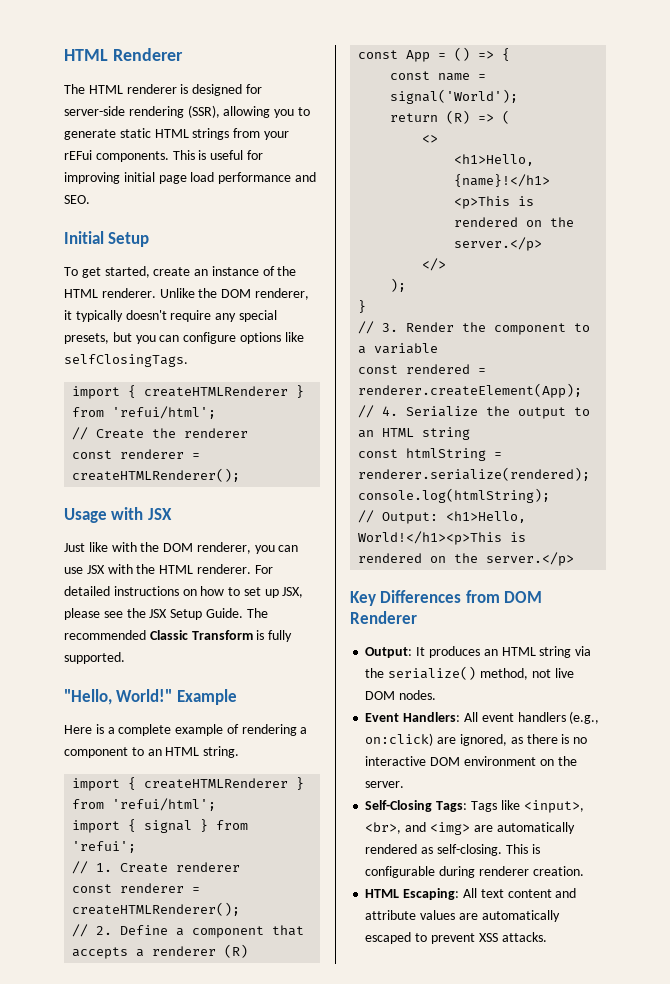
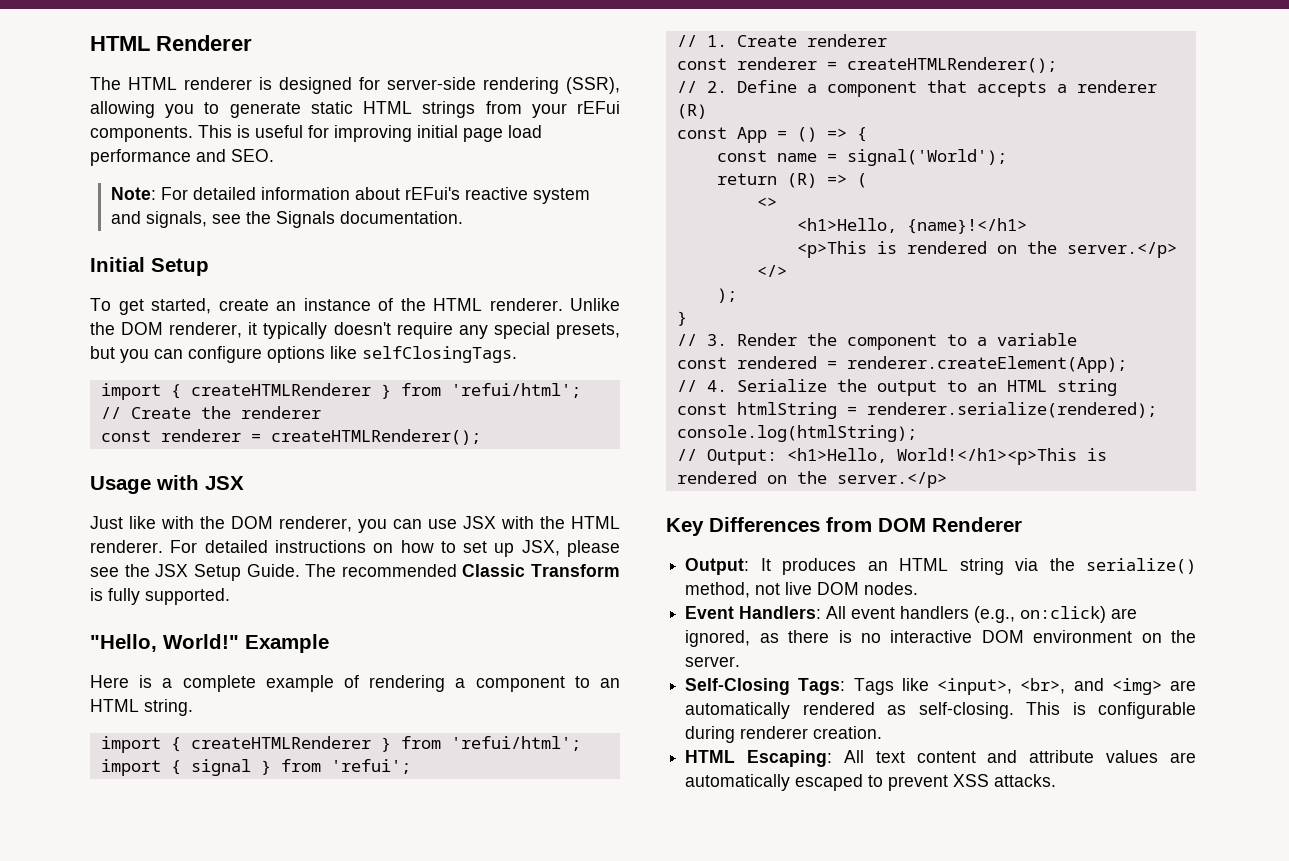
+ Note: For detailed information about rEFui's reactive system and signals, see the Signals documentation.

